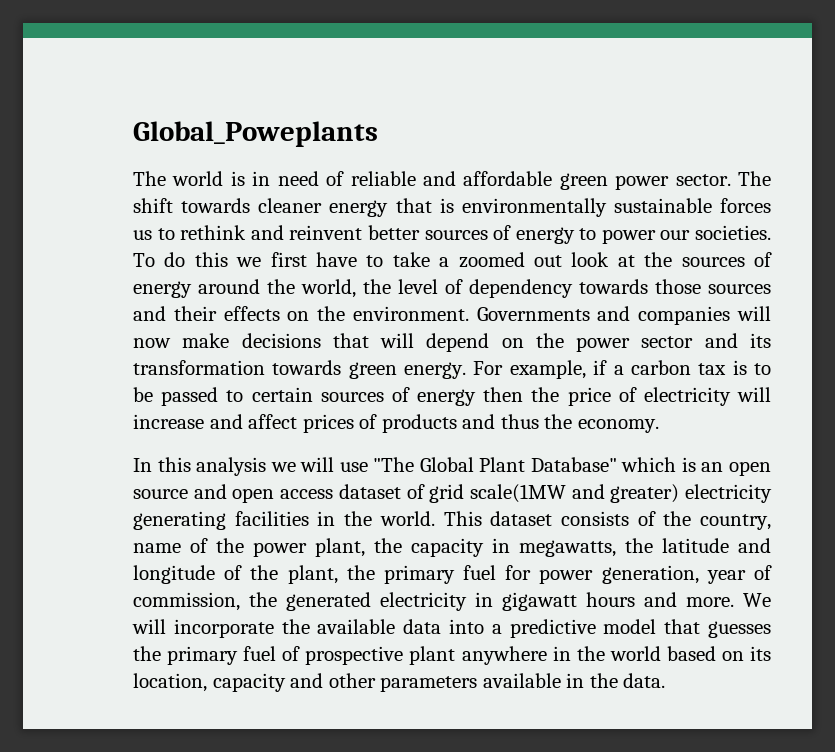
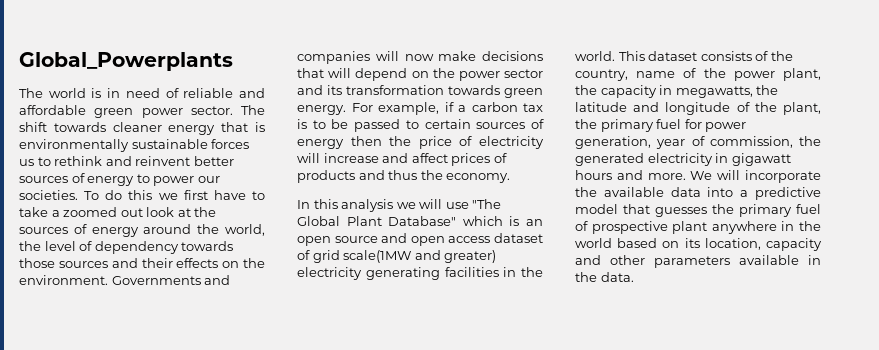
- Global_Poweplants
+ Global_Powerplants

